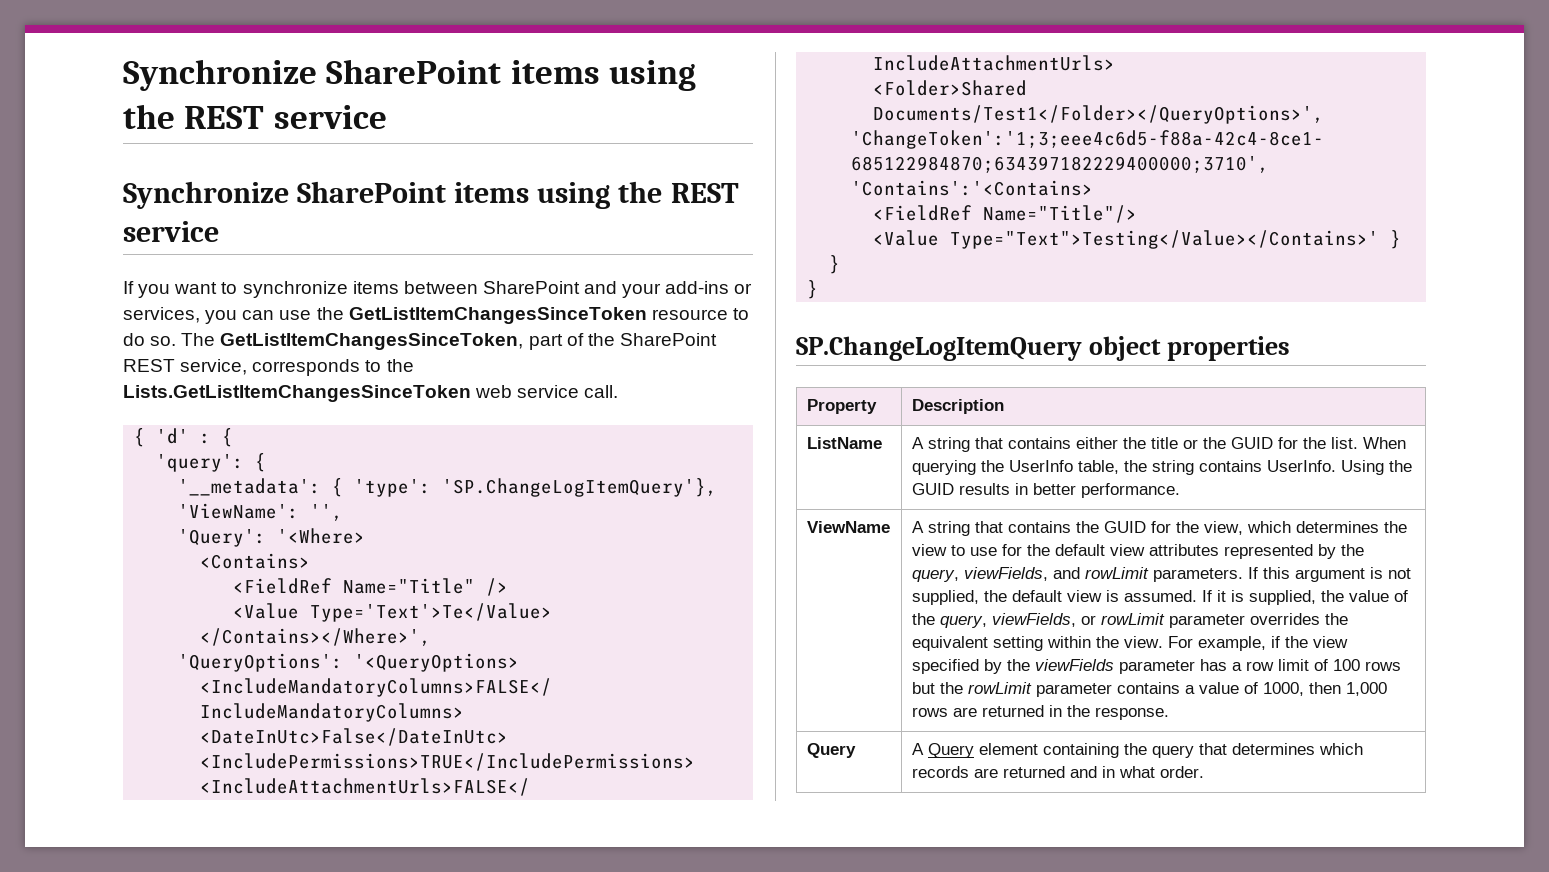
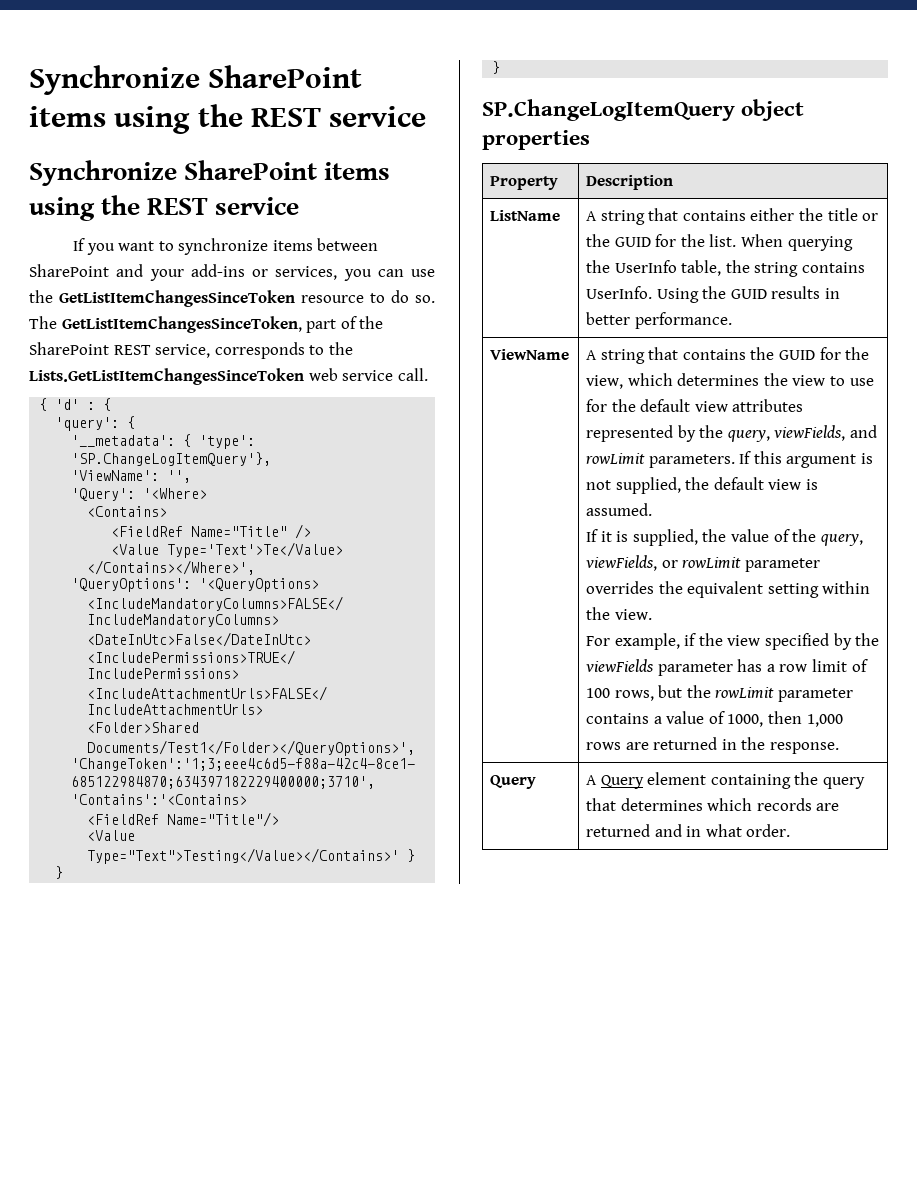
- If this argument is not supplied, the default view is assumed. If it is supplied, the value of the query, viewFields, or rowLimit parameter overrides the equivalent setting within the view. For example, if the view specified by the viewFields parameter has a row limit of 100 rows but the rowLimit parameter contains a value of 1000, then 1,000 rows are returned in the response.
+ If this argument is not supplied, the default view is assumed.
+ If it is supplied, the value of the query, viewFields, or rowLimit parameter overrides the equivalent setting within the view.
+ For example, if the view specified by the viewFields parameter has a row limit of 100 rows, but the rowLimit parameter contains a value of 1000, then 1,000 rows are returned in the response.

